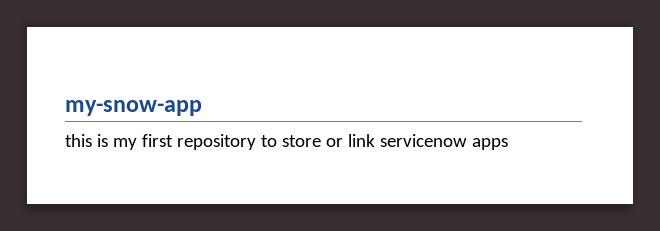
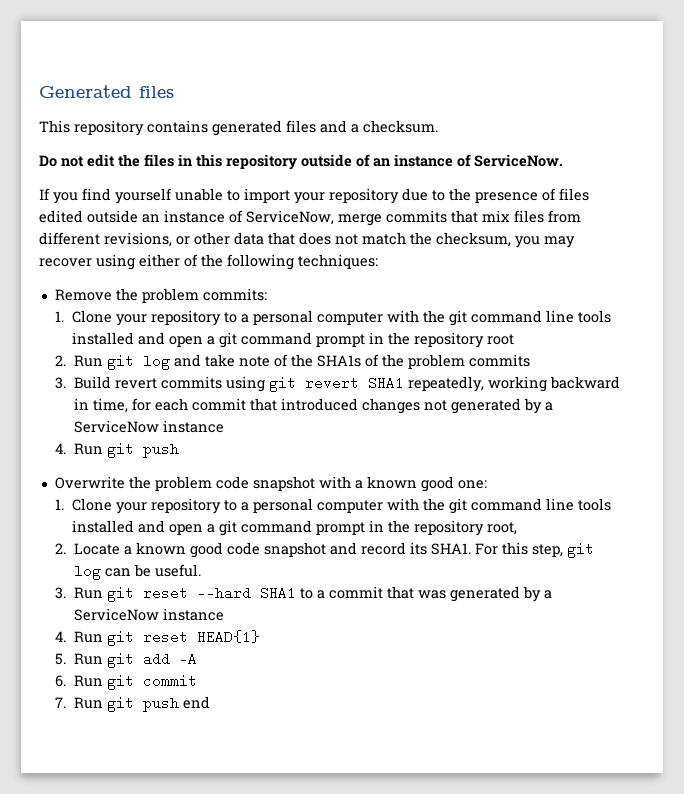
- my-snow-app
- this is my first repository to store or link servicenow apps
+ Generated files
+ This repository contains generated files and a checksum.
+ Do not edit the files in this repository outside of an instance of ServiceNow.
+ If you find yourself unable to import your repository due to the presence of files edited outside an instance of ServiceNow, merge commits that mix files from different revisions, or other data that does not match the checksum, you may recover using either of the following techniques:
+ Remove the problem commits:
+ 1. Clone your repository to a personal computer with the git command line tools installed and open a git command prompt in the repository root
+ 2. Run git log and take note of the SHA1s of the problem commits
+ 3. Build revert commits using git revert SHA1 repeatedly, working backward in time, for each commit that introduced changes not generated by a ServiceNow instance
+ 4. Run git push
+ Overwrite the problem code snapshot with a known good one:
+ 1. Clone your repository to a personal computer with the git command line tools installed and open a git command prompt in the repository root,
+ 2. Locate a known good code snapshot and record its SHA1. For this step, git log can be useful.
+ 3. Run git reset --hard SHA1 to a commit that was generated by a ServiceNow instance
+ 4. Run git reset HEAD{1}
+ 5. Run git add -A
+ 6. Run git commit
+ 7. Run git push end

